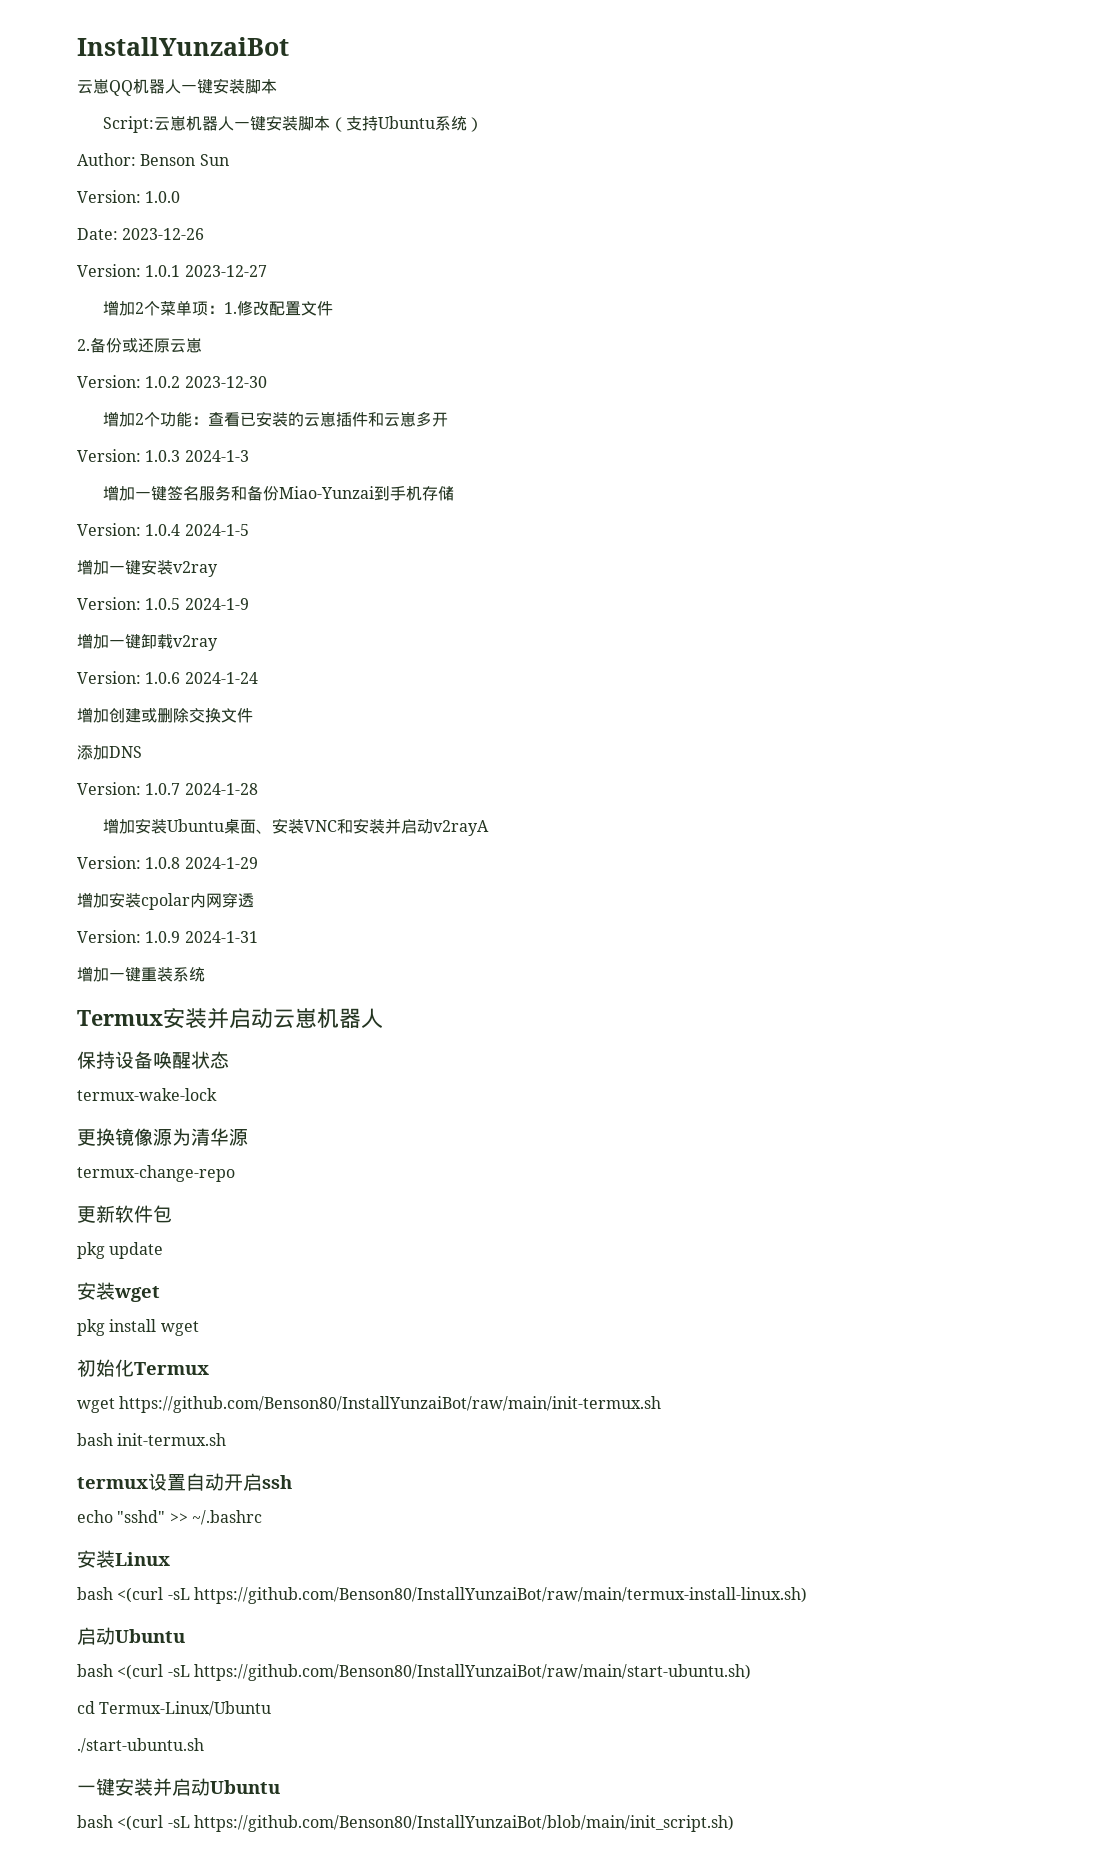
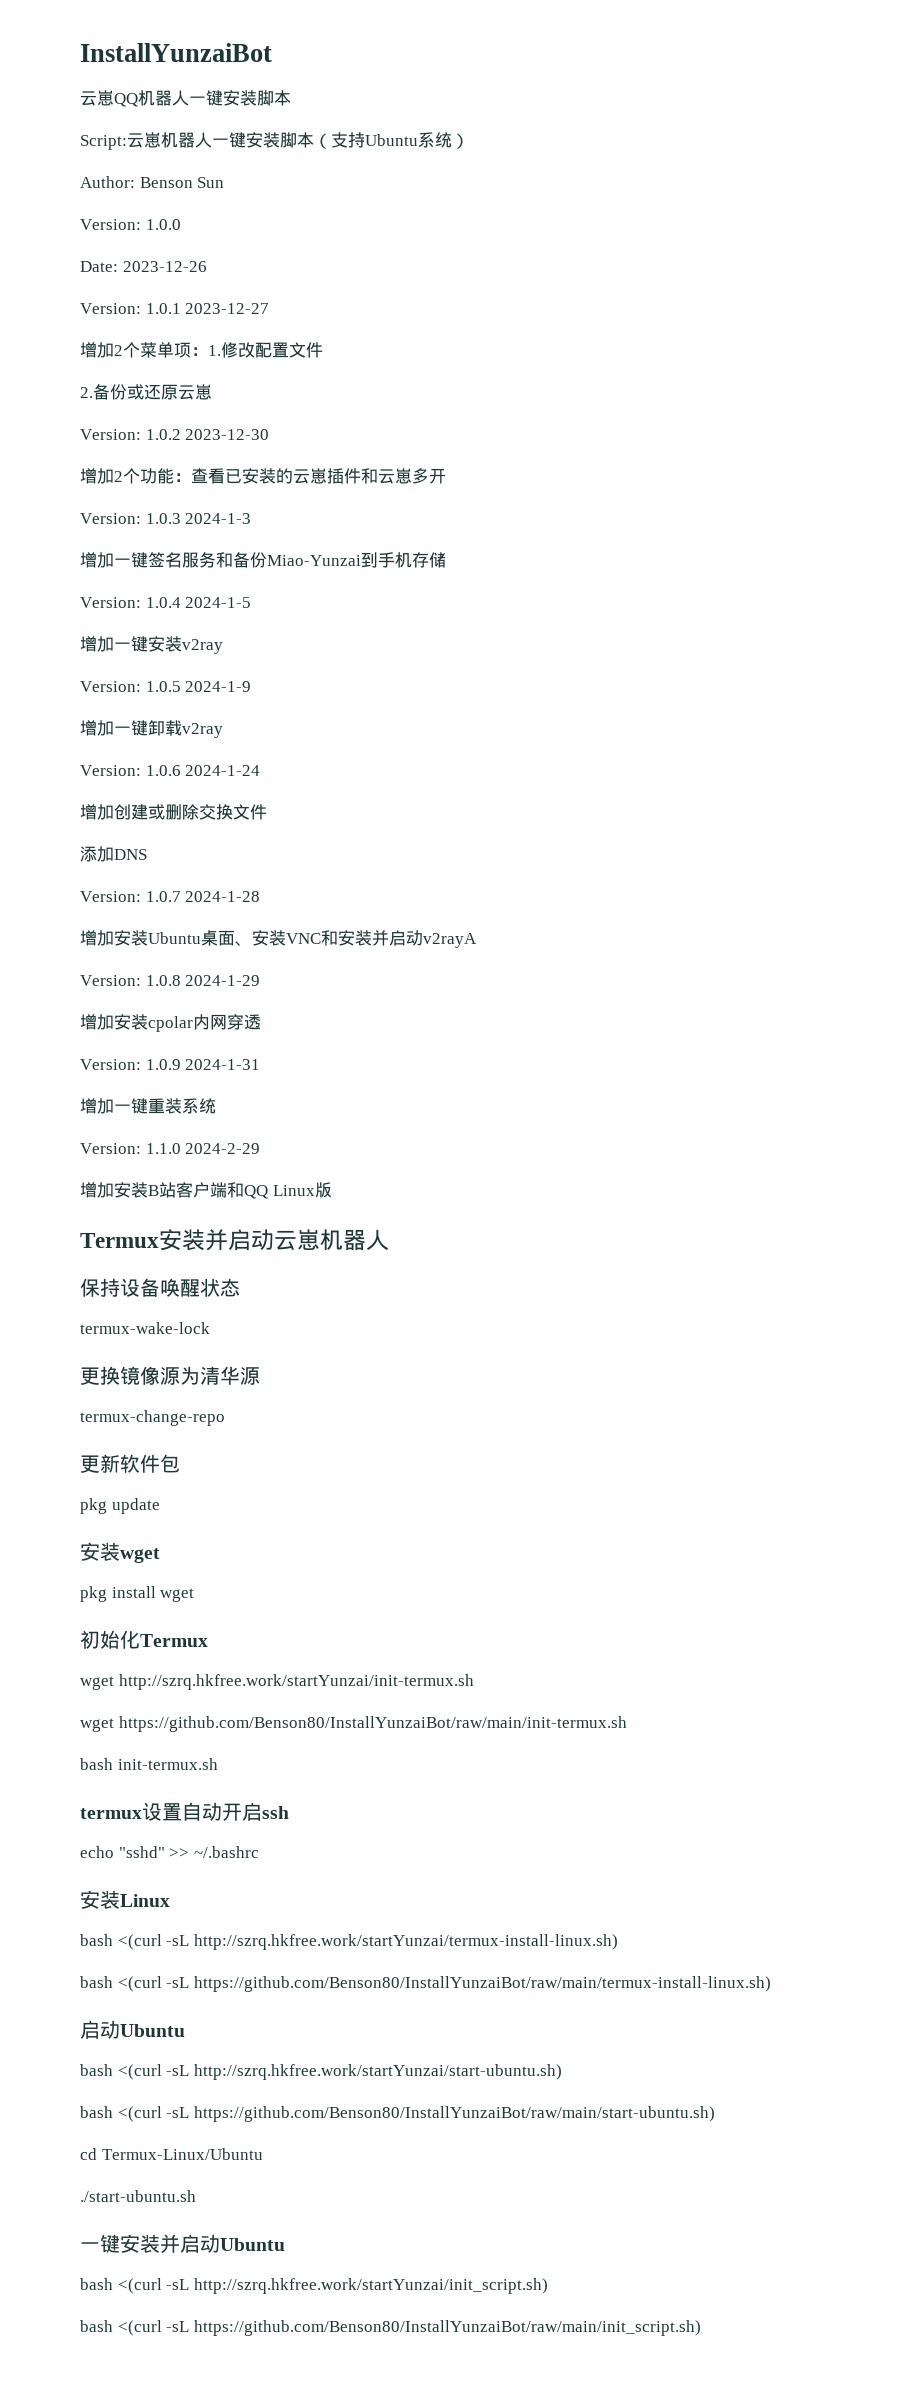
+ Version: 1.1.0 2024-2-29
+ 增加安装B站客户端和QQ Linux版
+ wget http://szrq.hkfree.work/startYunzai/init-termux.sh
+ bash <(curl -sL http://szrq.hkfree.work/startYunzai/termux-install-linux.sh)
+ bash <(curl -sL http://szrq.hkfree.work/startYunzai/start-ubuntu.sh)
- bash <(curl -sL https://github.com/Benson80/InstallYunzaiBot/blob/main/init_script.sh)
+ bash <(curl -sL http://szrq.hkfree.work/startYunzai/init_script.sh)
+ bash <(curl -sL https://github.com/Benson80/InstallYunzaiBot/raw/main/init_script.sh)

